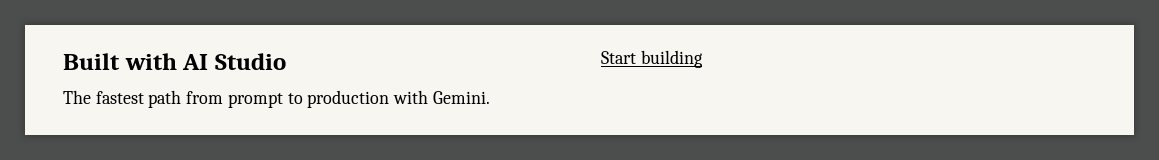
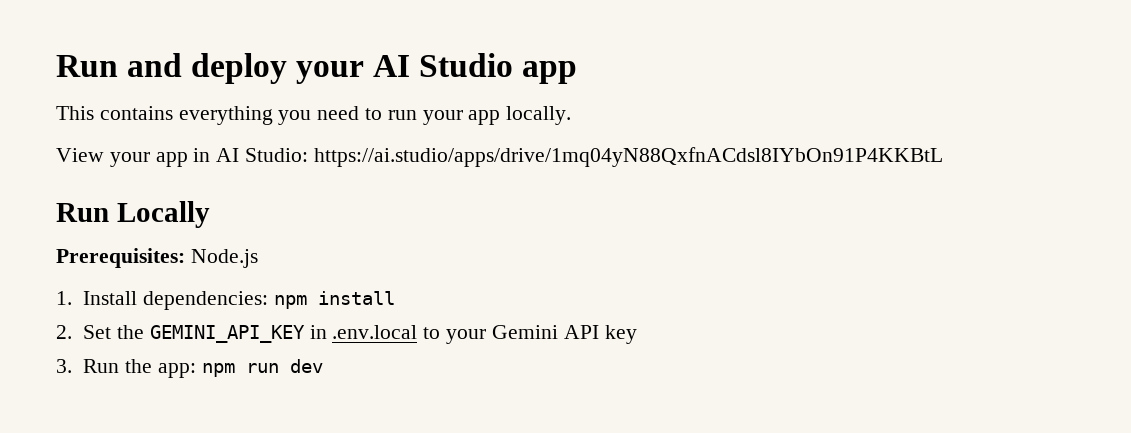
- Built with AI Studio
- The fastest path from prompt to production with Gemini.
- Start building
+ Run and deploy your AI Studio app
+ This contains everything you need to run your app locally.
+ View your app in AI Studio: https://ai.studio/apps/drive/1mq04yN88QxfnACdsl8IYbOn91P4KKBtL
+ Run Locally
+ Prerequisites: Node.js
+ 1. Install dependencies: npm install
+ 2. Set the GEMINI_API_KEY in .env.local to your Gemini API key
+ 3. Run the app: npm run dev

